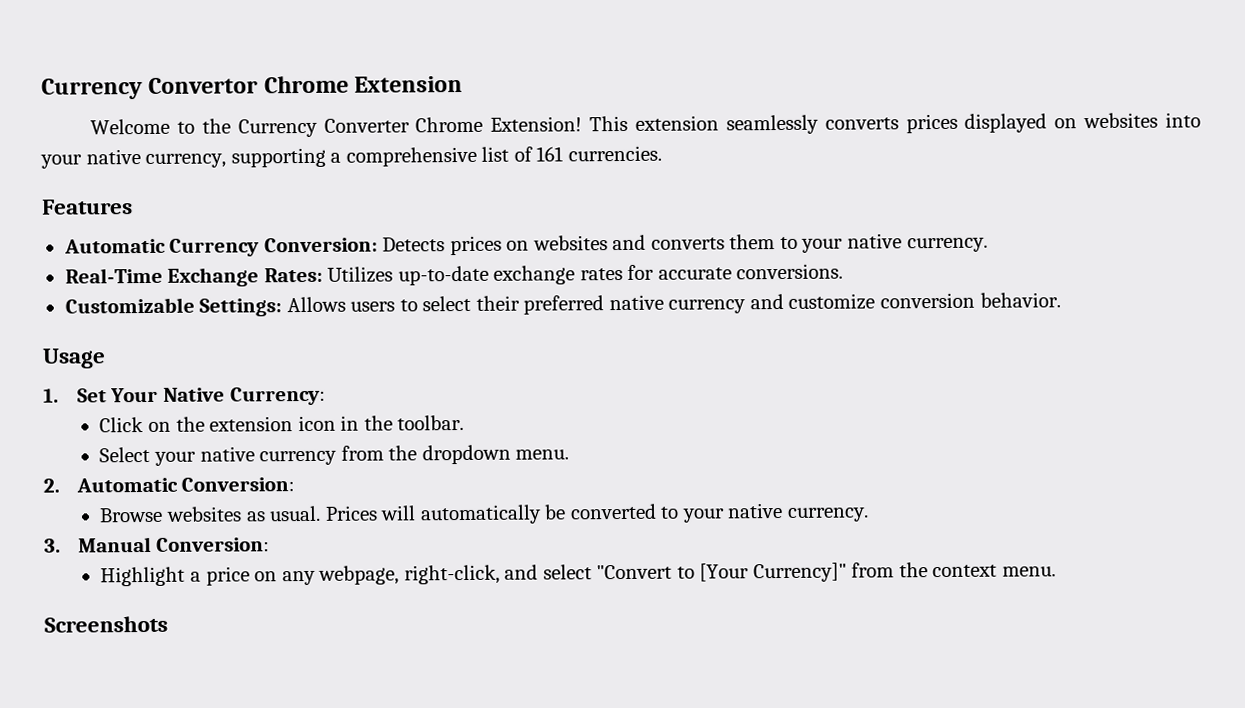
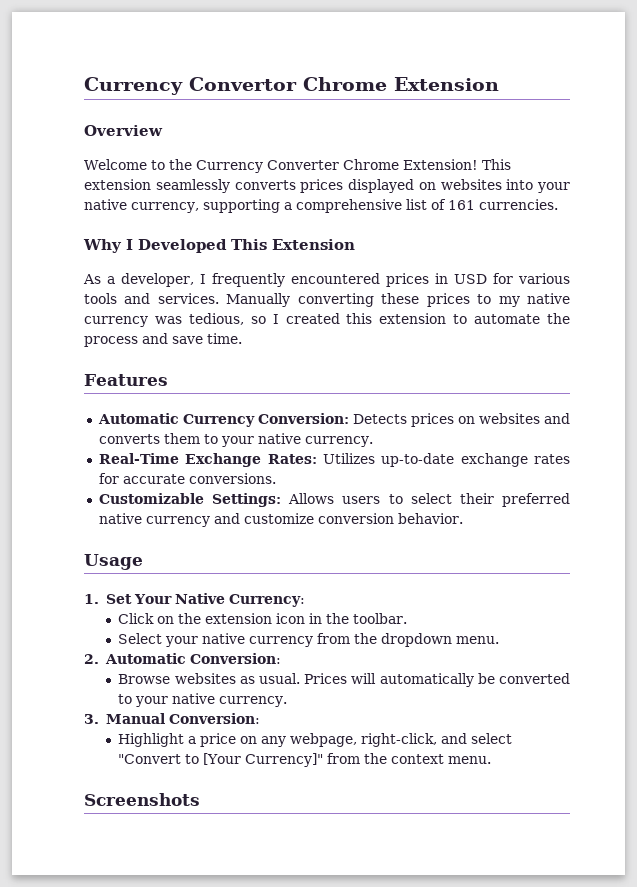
+ Overview
+ Why I Developed This Extension
+ As a developer, I frequently encountered prices in USD for various tools and services. Manually converting these prices to my native currency was tedious, so I created this extension to automate the process and save time.

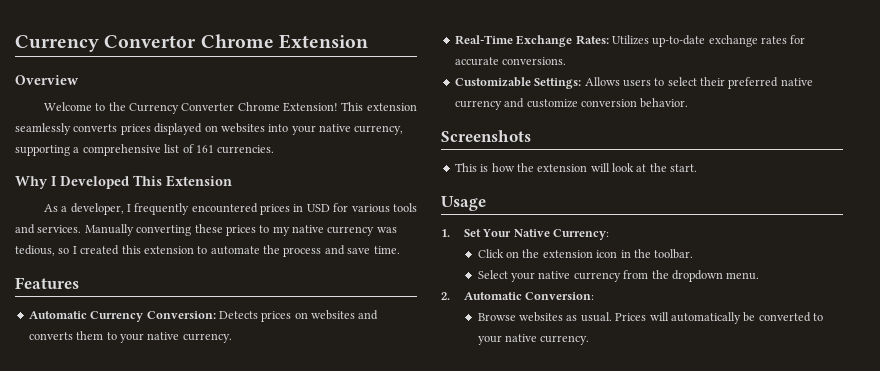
+ Screenshots
+ This is how the extension will look at the start.
- 3. Manual Conversion:
- Highlight a price on any webpage, right-click, and select "Convert to [Your Currency]" from the context menu.
- Screenshots

